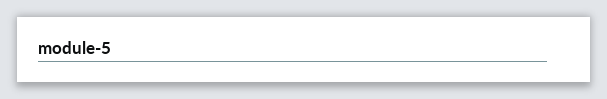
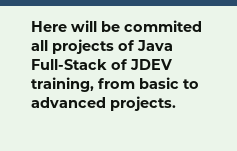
- module-5
+ Here will be commited all projects of Java Full-Stack of JDEV training, from basic to advanced projects.

